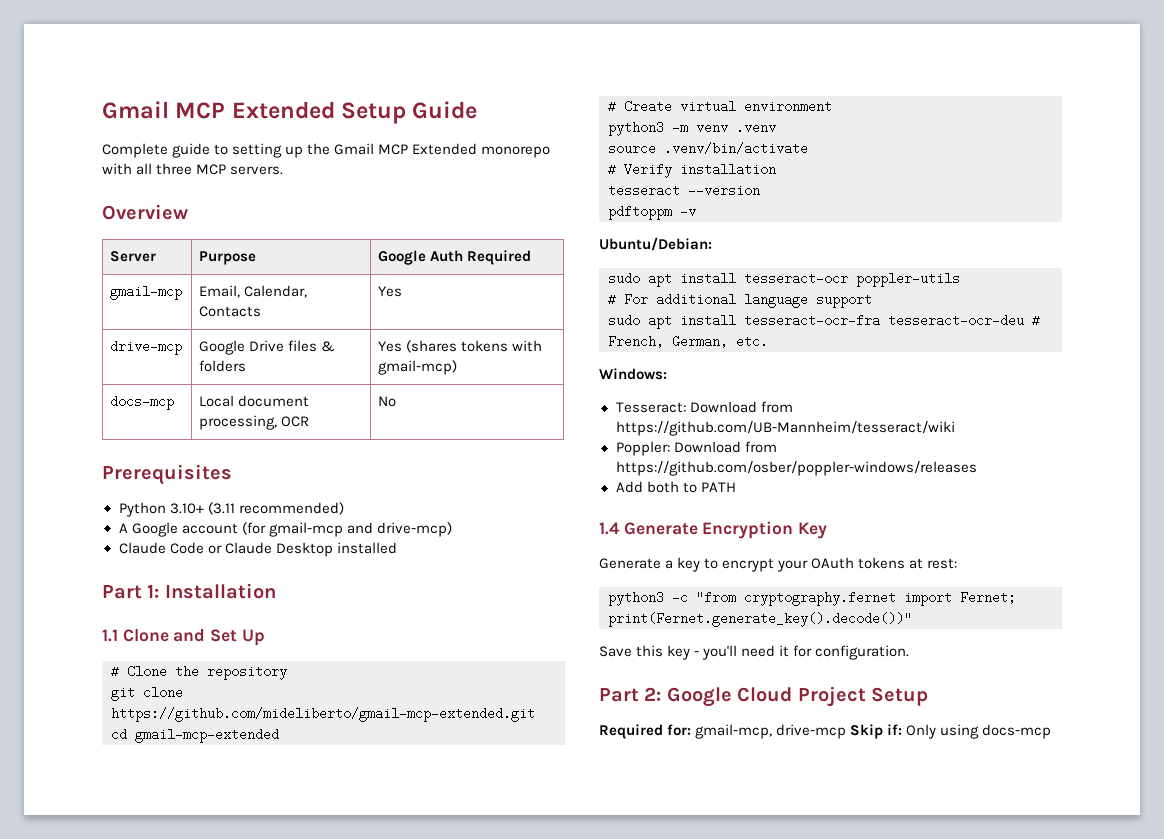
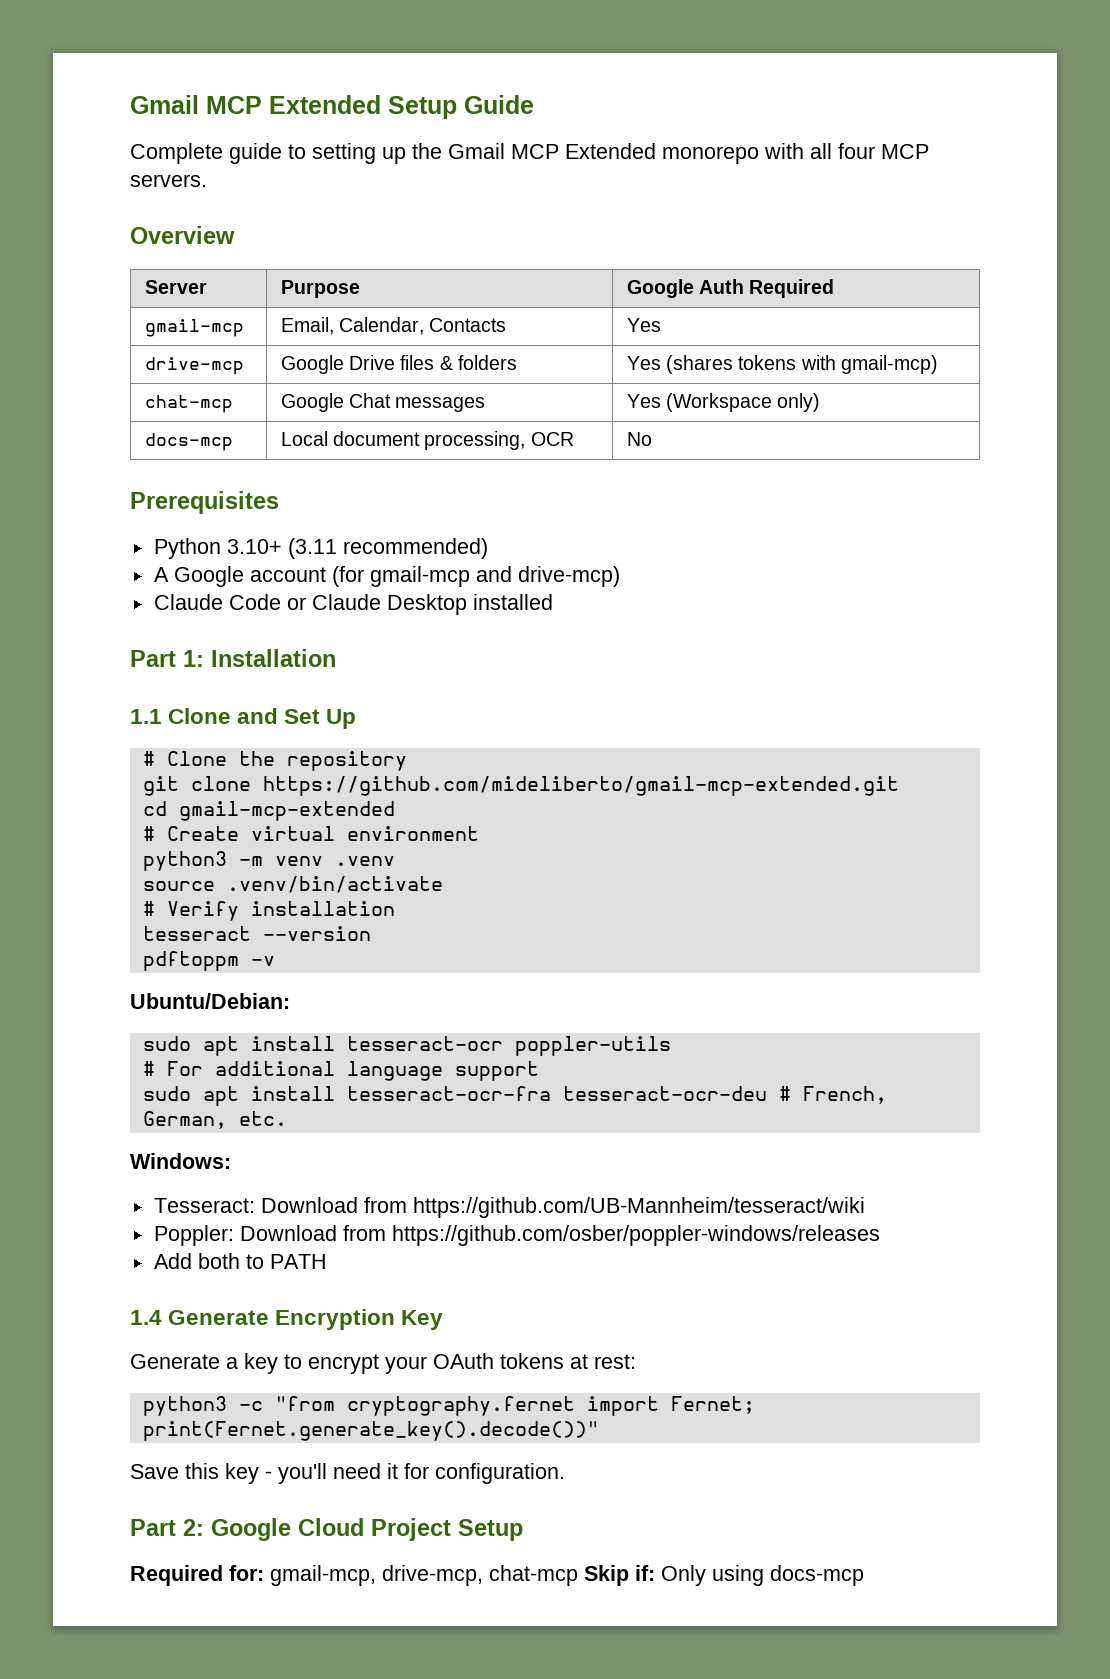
- Complete guide to setting up the Gmail MCP Extended monorepo with all three MCP servers.
+ Complete guide to setting up the Gmail MCP Extended monorepo with all four MCP servers.
+ chat-mcp | Google Chat messages | Yes (Workspace only)
- Required for: gmail-mcp, drive-mcp Skip if: Only using docs-mcp
+ Required for: gmail-mcp, drive-mcp, chat-mcp Skip if: Only using docs-mcp

